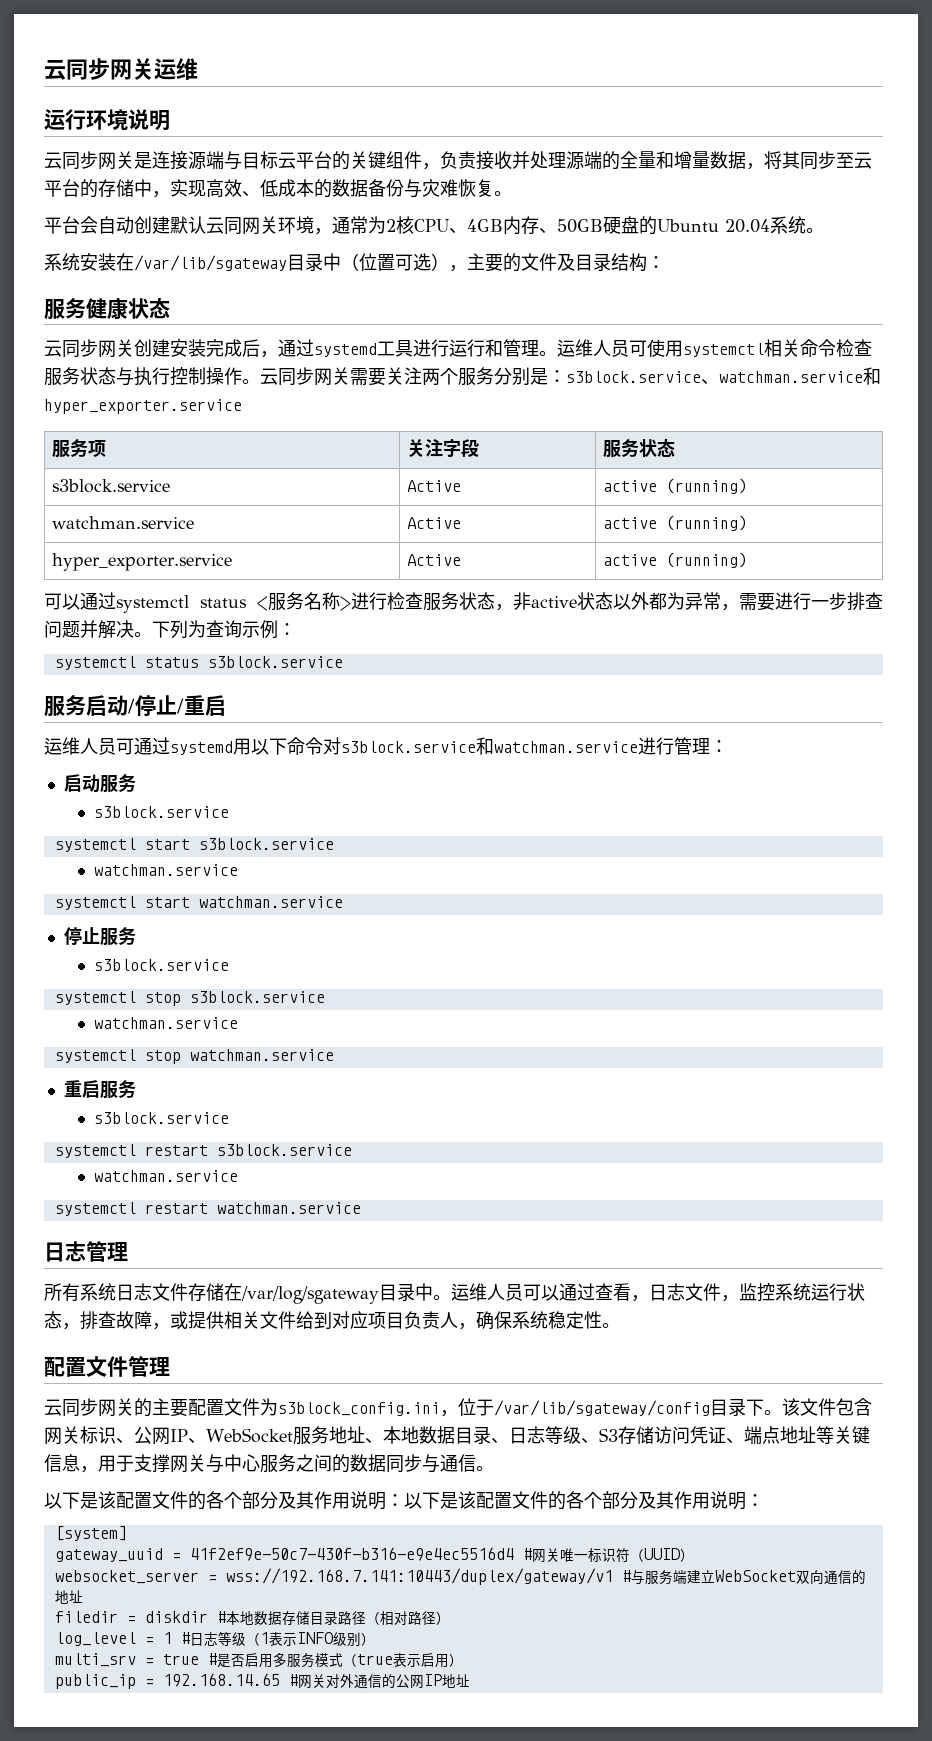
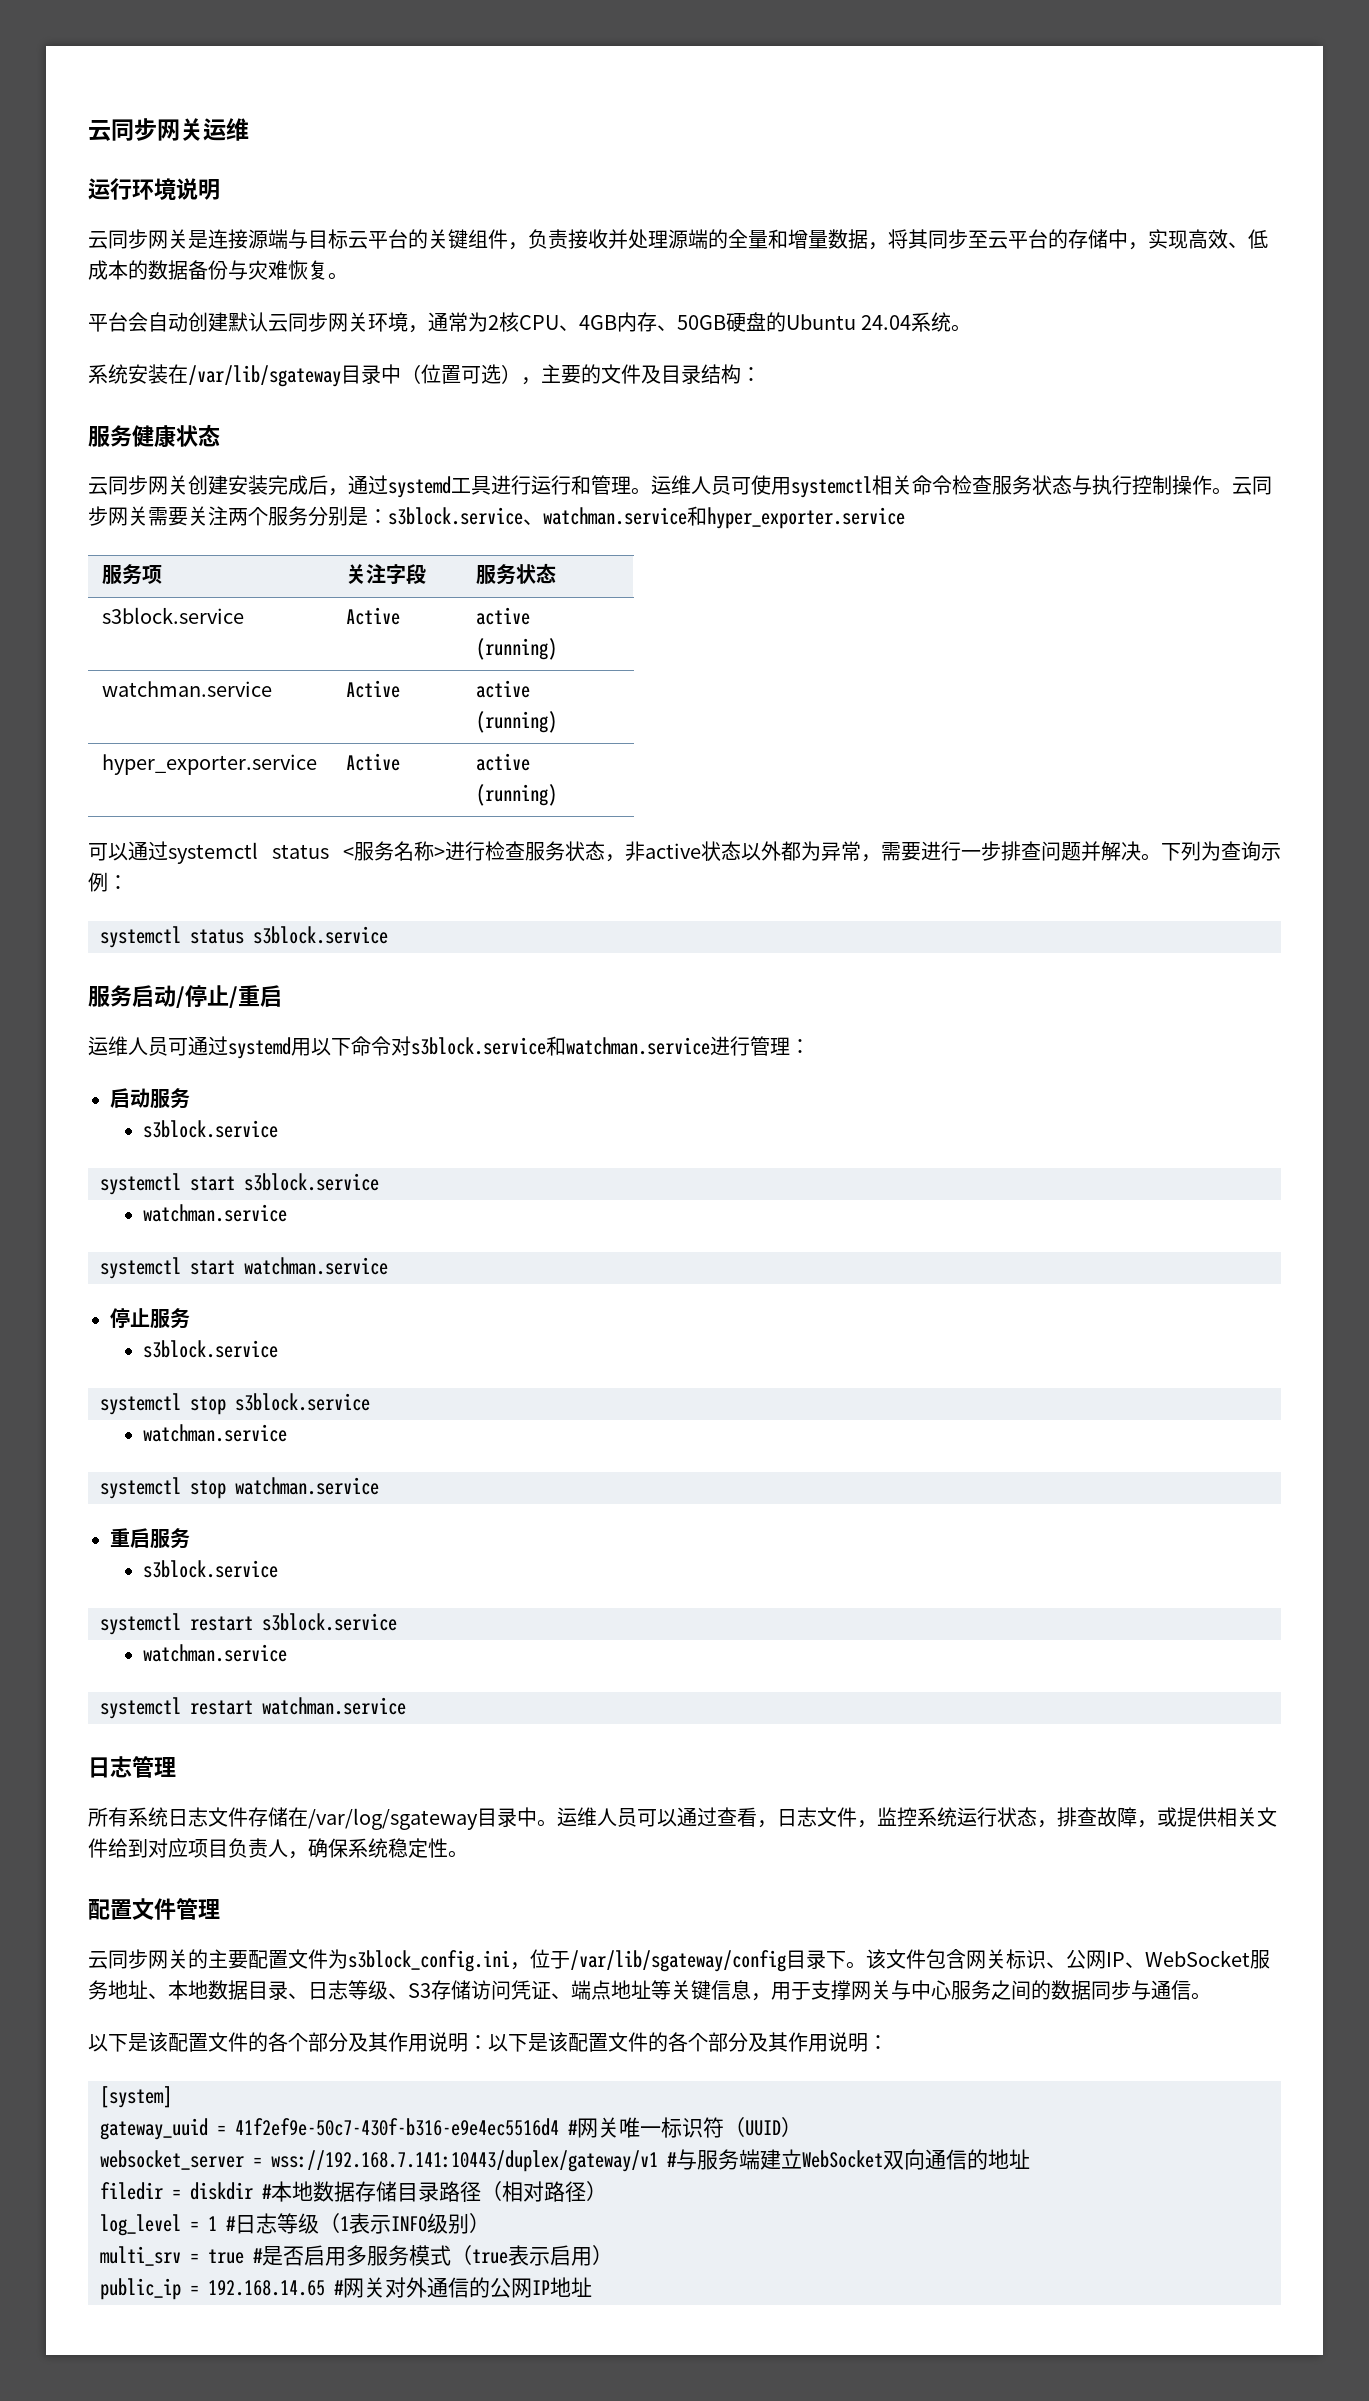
- 平台会自动创建默认云同网关环境，通常为2核CPU、4GB内存、50GB硬盘的Ubuntu 20.04系统。
+ 平台会自动创建默认云同步网关环境，通常为2核CPU、4GB内存、50GB硬盘的Ubuntu 24.04系统。

